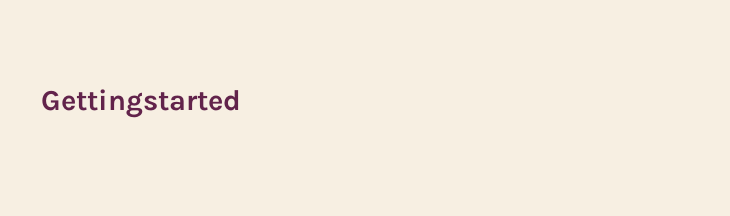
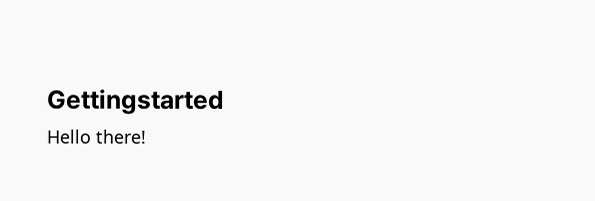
+ Hello there!

